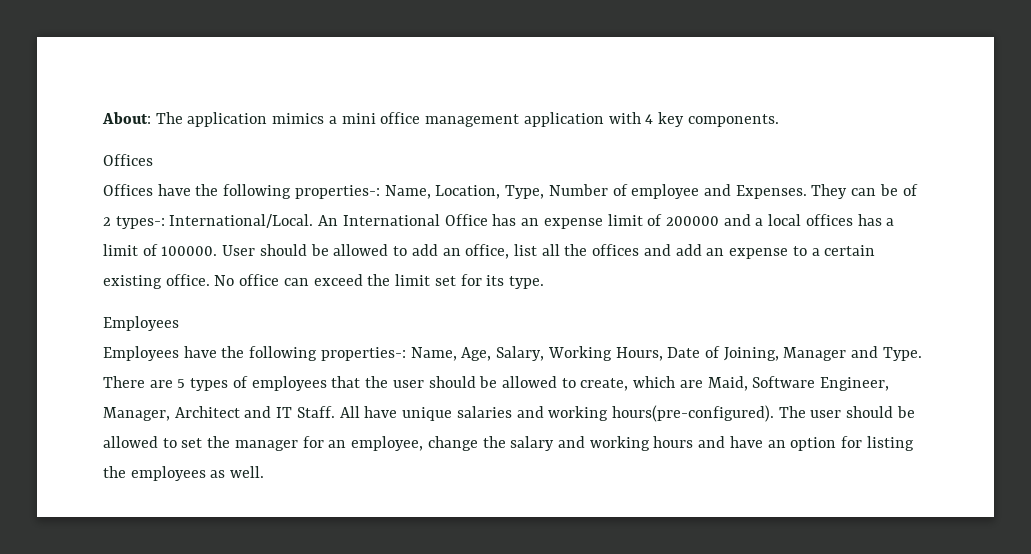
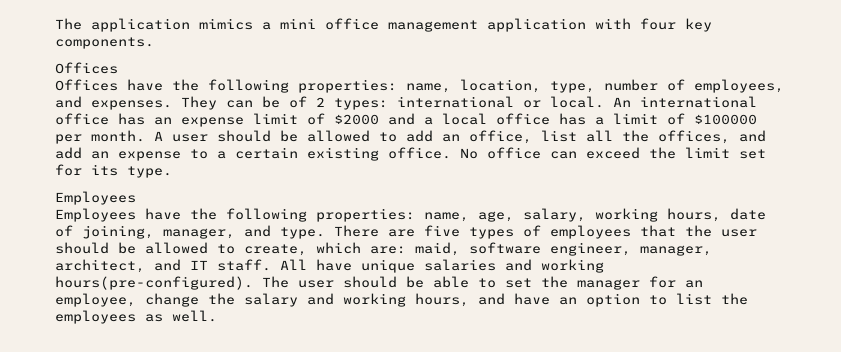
- About: The application mimics a mini office management application with 4 key components.
+ The application mimics a mini office management application with four key components.
- Offices have the following properties-: Name, Location, Type, Number of employee and Expenses.
+ Offices have the following properties: name, location, type, number of employees, and expenses.
- They can be of 2 types-: International/Local. An International Office has an expense limit of 200000 and a local offices has a limit of 100000. User should be allowed to add an office, list all the offices and add an expense to a certain existing office.
+ They can be of 2 types: international or local. An international office has an expense limit of $2000 and a local office has a limit of $100000 per month. A user should be allowed to add an office, list all the offices, and add an expense to a certain existing office.
- Employees have the following properties-: Name, Age, Salary, Working Hours, Date of Joining, Manager and Type.
+ Employees have the following properties: name, age, salary, working hours, date of joining, manager, and type.
- There are 5 types of employees that the user should be allowed to create, which are Maid, Software Engineer, Manager, Architect and IT Staff.
+ There are five types of employees that the user should be allowed to create, which are: maid, software engineer, manager, architect, and IT staff.
- The user should be allowed to set the manager for an employee, change the salary and working hours and have an option for listing the employees as well.
+ The user should be able to set the manager for an employee, change the salary and working hours, and have an option to list the employees as well.

